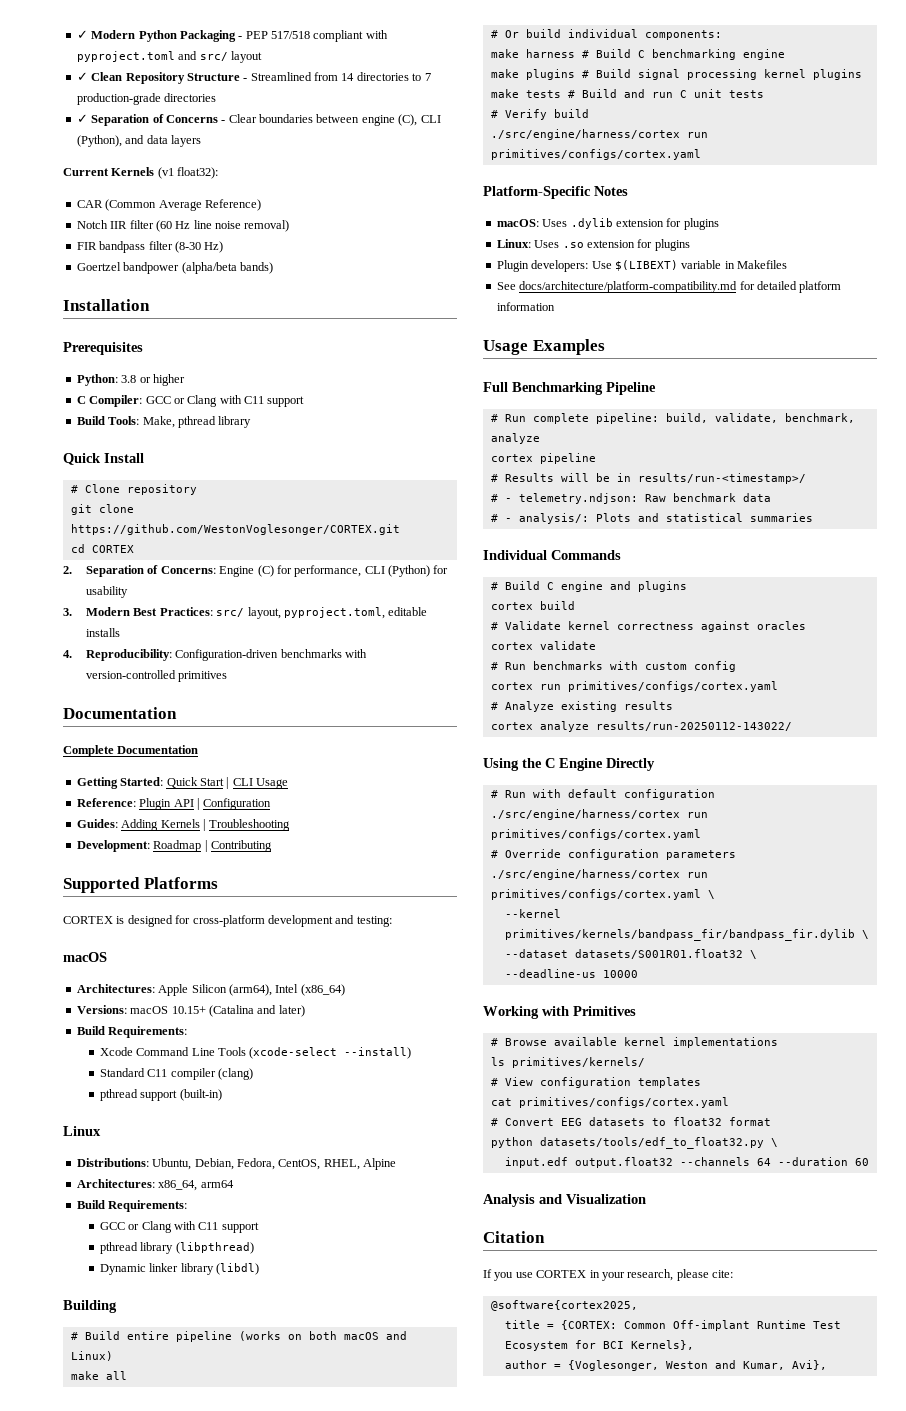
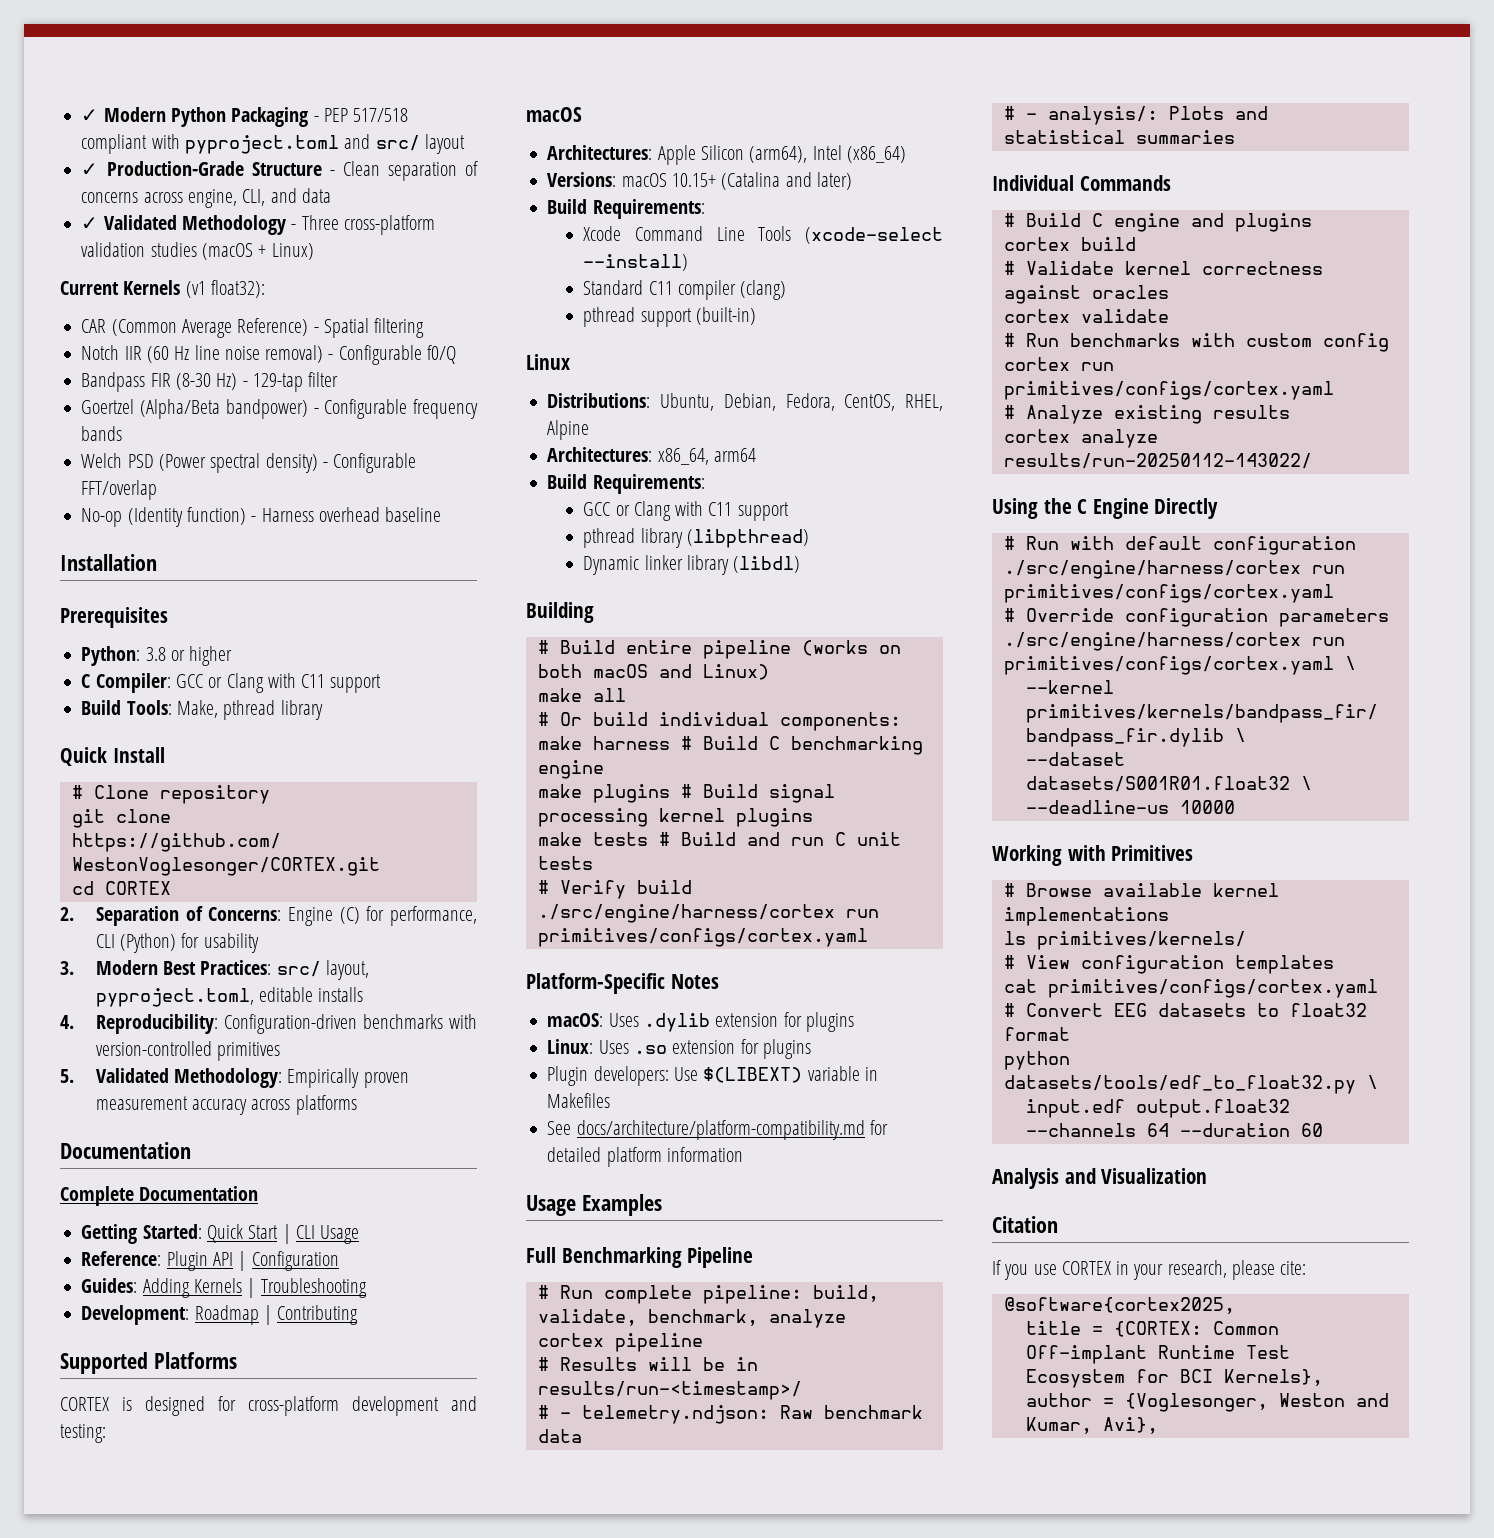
- ✓ Clean Repository Structure - Streamlined from 14 directories to 7 production-grade directories
- ✓ Separation of Concerns - Clear boundaries between engine (C), CLI (Python), and data layers
+ ✓ Production-Grade Structure - Clean separation of concerns across engine, CLI, and data
+ ✓ Validated Methodology - Three cross-platform validation studies (macOS + Linux)
- CAR (Common Average Reference)
+ CAR (Common Average Reference) - Spatial filtering
- Notch IIR filter (60 Hz line noise removal)
- FIR bandpass filter (8-30 Hz)
- Goertzel bandpower (alpha/beta bands)
+ Notch IIR (60 Hz line noise removal) - Configurable f0/Q
+ Bandpass FIR (8-30 Hz) - 129-tap filter
+ Goertzel (Alpha/Beta bandpower) - Configurable frequency bands
+ Welch PSD (Power spectral density) - Configurable FFT/overlap
+ No-op (Identity function) - Harness overhead baseline
+ 5. Validated Methodology: Empirically proven measurement accuracy across platforms

